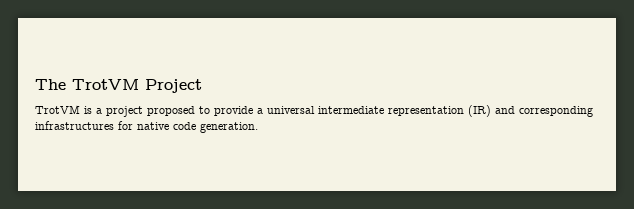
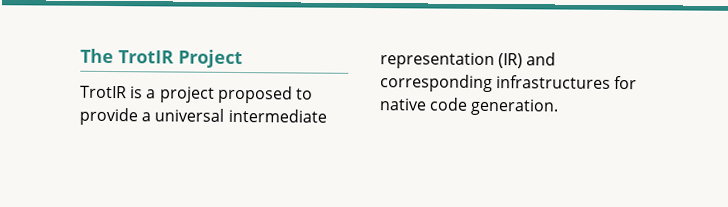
- The TrotVM Project
+ The TrotIR Project
- TrotVM is a project proposed to provide a universal intermediate representation (IR) and corresponding infrastructures for native code generation.
+ TrotIR is a project proposed to provide a universal intermediate representation (IR) and corresponding infrastructures for native code generation.

